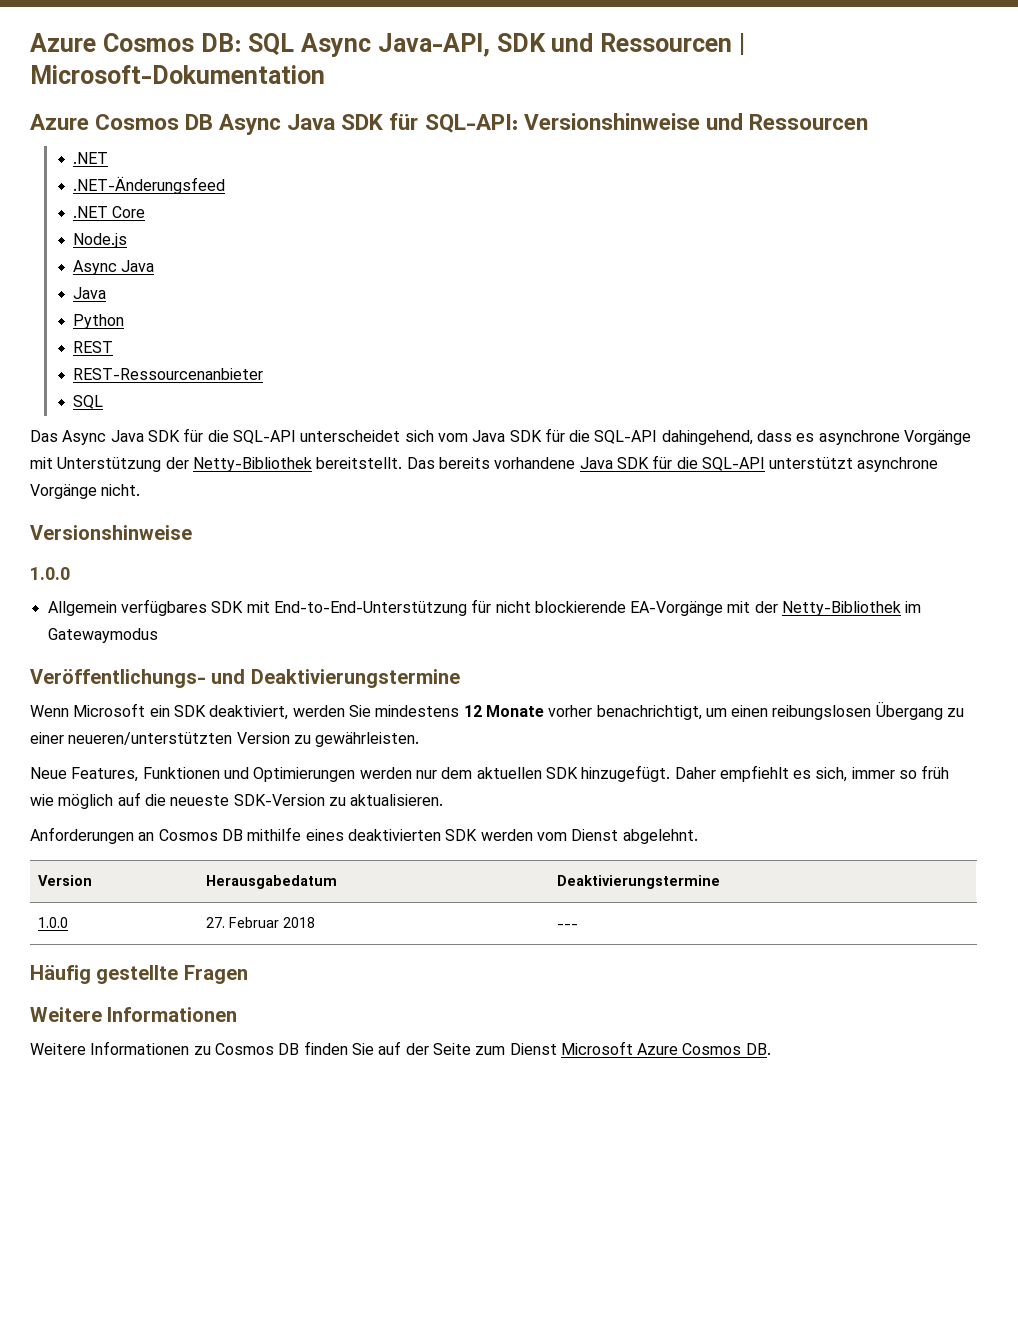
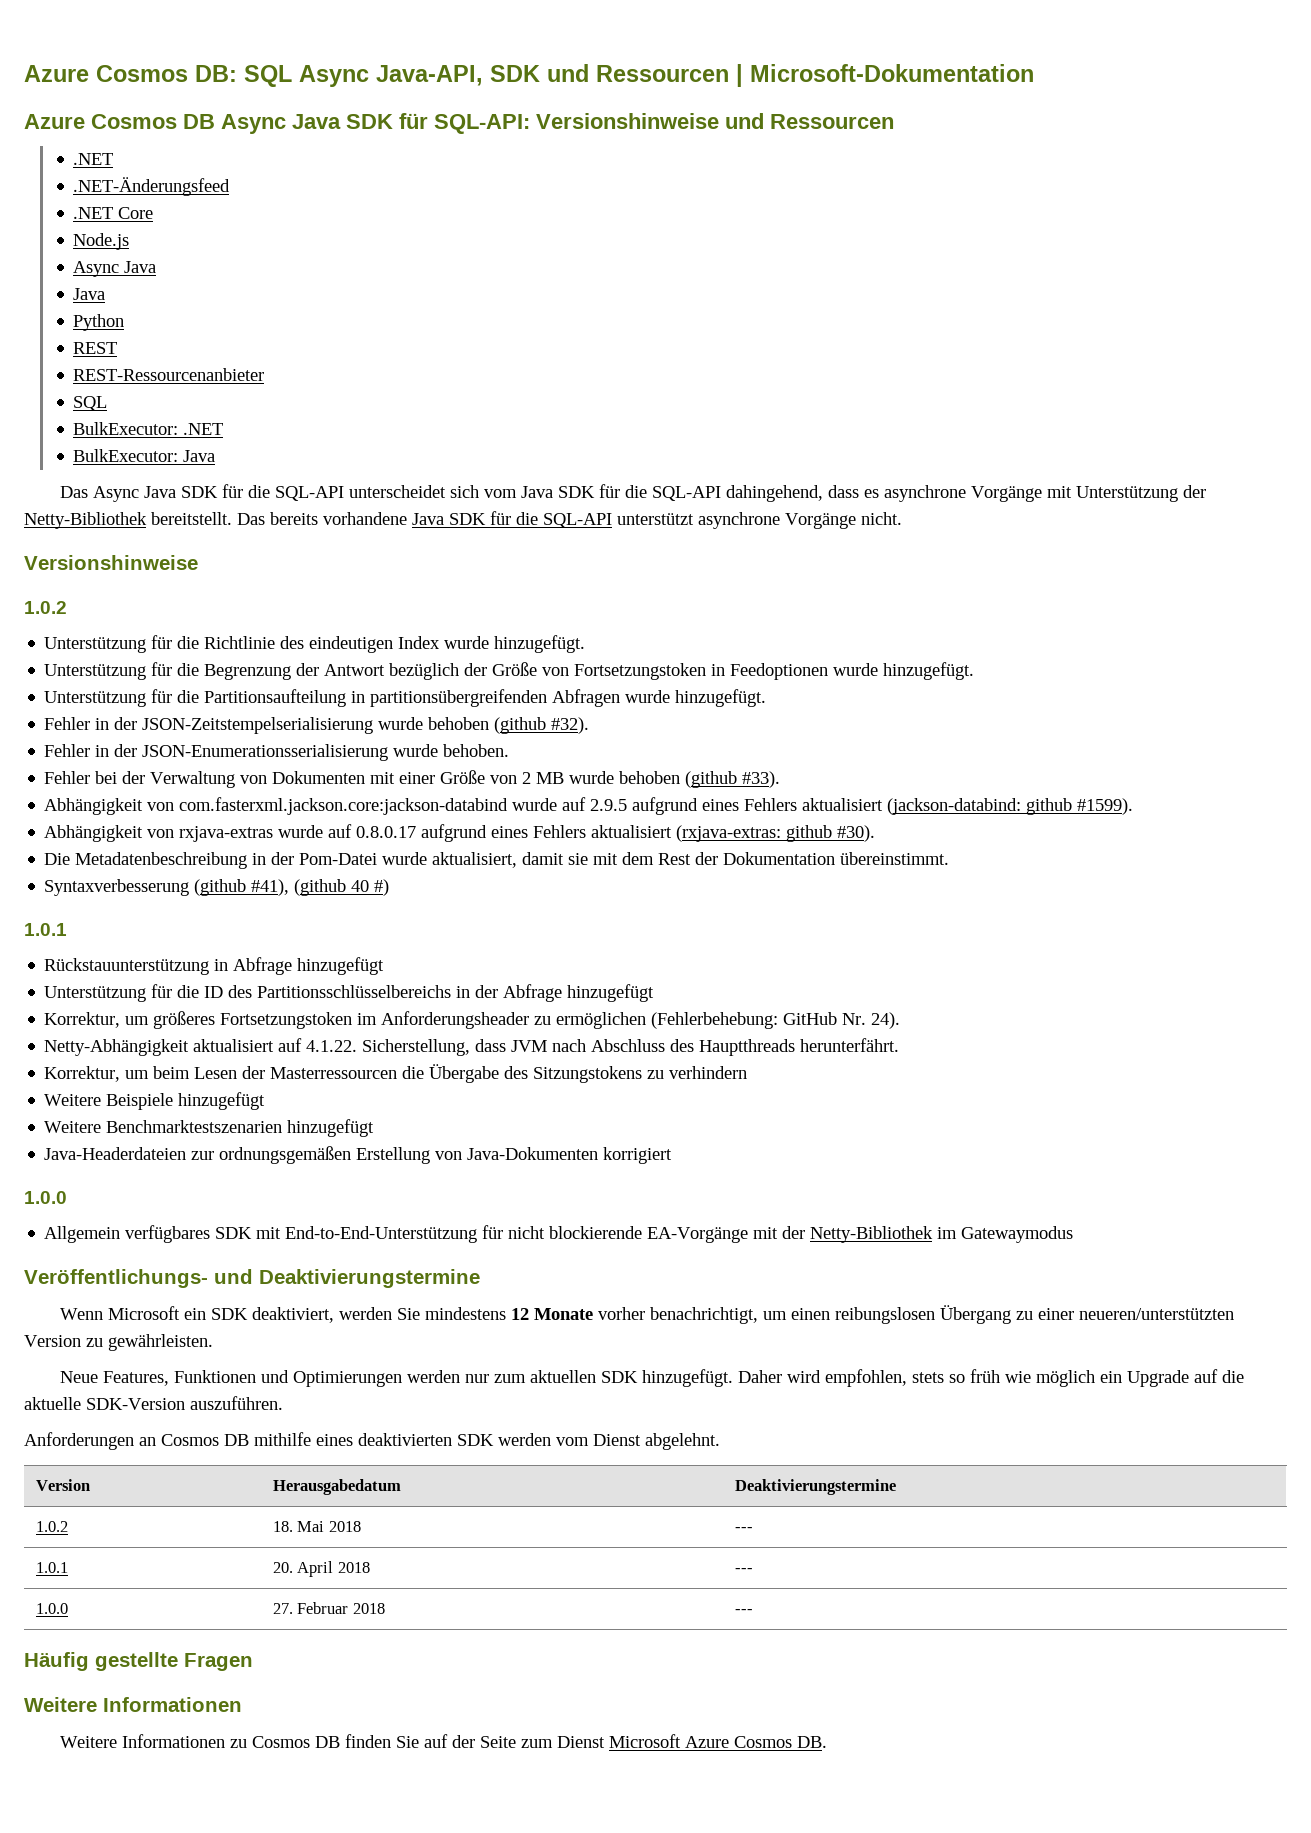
+ BulkExecutor: .NET
+ BulkExecutor: Java
  Das bereits vorhandene Java SDK für die SQL-API unterstützt asynchrone Vorgänge nicht.
  Versionshinweise
+ 1.0.2
+ Unterstützung für die Richtlinie des eindeutigen Index wurde hinzugefügt.
+ Unterstützung für die Begrenzung der Antwort bezüglich der Größe von Fortsetzungstoken in Feedoptionen wurde hinzugefügt.
+ Unterstützung für die Partitionsaufteilung in partitionsübergreifenden Abfragen wurde hinzugefügt.
+ Fehler in der JSON-Zeitstempelserialisierung wurde behoben (github #32).
+ Fehler in der JSON-Enumerationsserialisierung wurde behoben.
+ Fehler bei der Verwaltung von Dokumenten mit einer Größe von 2 MB wurde behoben (github #33).
+ Abhängigkeit von com.fasterxml.jackson.core:jackson-databind wurde auf 2.9.5 aufgrund eines Fehlers aktualisiert (jackson-databind: github #1599).
+ Abhängigkeit von rxjava-extras wurde auf 0.8.0.17 aufgrund eines Fehlers aktualisiert (rxjava-extras: github #30).
+ Die Metadatenbeschreibung in der Pom-Datei wurde aktualisiert, damit sie mit dem Rest der Dokumentation übereinstimmt.
+ Syntaxverbesserung (github #41), (github 40 #)
+ 1.0.1
+ Rückstauunterstützung in Abfrage hinzugefügt
+ Unterstützung für die ID des Partitionsschlüsselbereichs in der Abfrage hinzugefügt
+ Korrektur, um größeres Fortsetzungstoken im Anforderungsheader zu ermöglichen (Fehlerbehebung: GitHub Nr. 24).
+ Netty-Abhängigkeit aktualisiert auf 4.1.22. Sicherstellung, dass JVM nach Abschluss des Hauptthreads herunterfährt.
+ Korrektur, um beim Lesen der Masterressourcen die Übergabe des Sitzungstokens zu verhindern
+ Weitere Beispiele hinzugefügt
+ Weitere Benchmarktestszenarien hinzugefügt
+ Java-Headerdateien zur ordnungsgemäßen Erstellung von Java-Dokumenten korrigiert
- Neue Features, Funktionen und Optimierungen werden nur dem aktuellen SDK hinzugefügt.
+ Neue Features, Funktionen und Optimierungen werden nur zum aktuellen SDK hinzugefügt.
- Daher empfiehlt es sich, immer so früh wie möglich auf die neueste SDK-Version zu aktualisieren.
+ Daher wird empfohlen, stets so früh wie möglich ein Upgrade auf die aktuelle SDK-Version auszuführen.
+ 1.0.2 | 18. Mai 2018 | ---
+ 1.0.1 | 20. April 2018 | ---

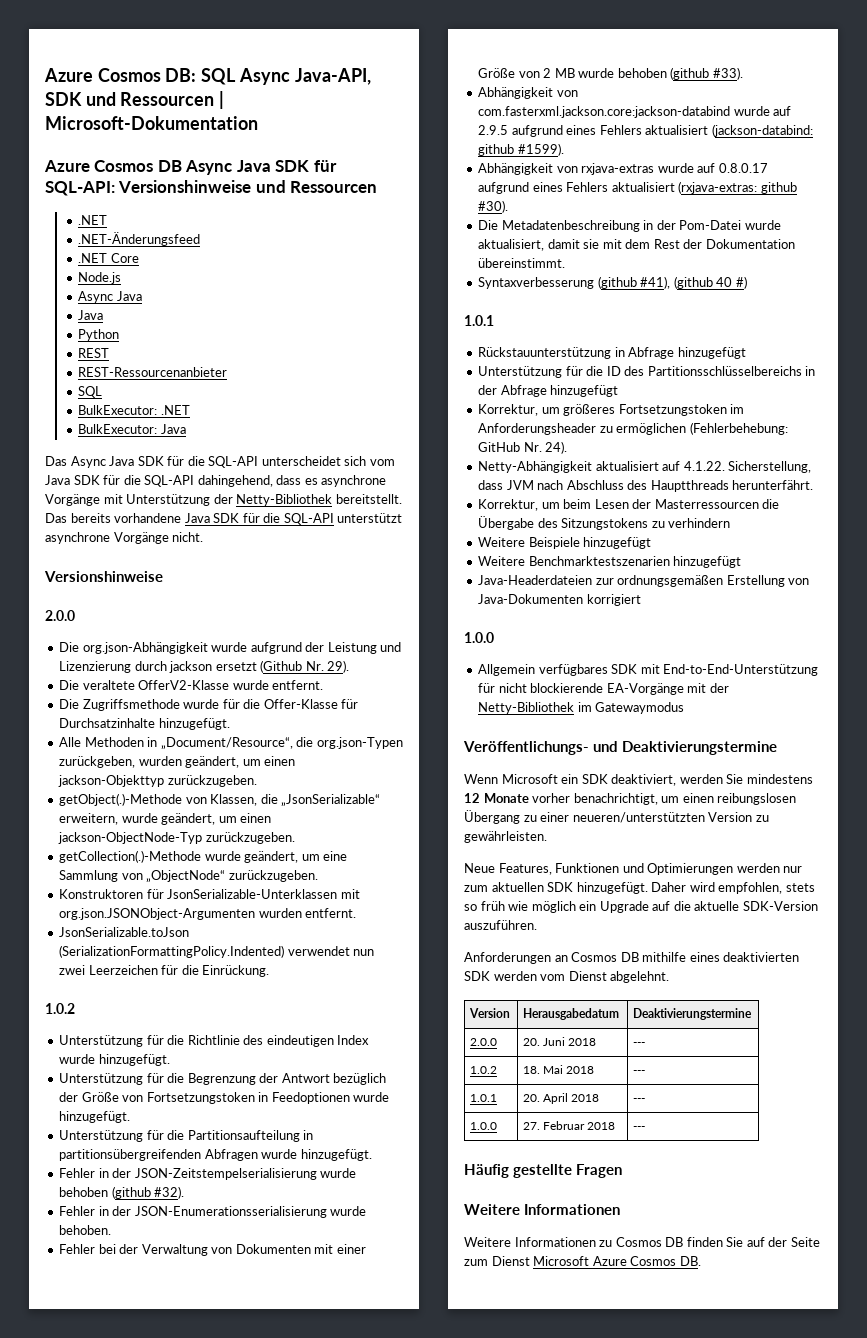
  Das bereits vorhandene Java SDK für die SQL-API unterstützt asynchrone Vorgänge nicht.
  Versionshinweise
+ 2.0.0
+ Die org.json-Abhängigkeit wurde aufgrund der Leistung und Lizenzierung durch jackson ersetzt (Github Nr. 29).
+ Die veraltete OfferV2-Klasse wurde entfernt.
+ Die Zugriffsmethode wurde für die Offer-Klasse für Durchsatzinhalte hinzugefügt.
+ Alle Methoden in „Document/Resource“, die org.json-Typen zurückgeben, wurden geändert, um einen jackson-Objekttyp zurückzugeben.
+ getObject(.)-Methode von Klassen, die „JsonSerializable“ erweitern, wurde geändert, um einen jackson-ObjectNode-Typ zurückzugeben.
+ getCollection(.)-Methode wurde geändert, um eine Sammlung von „ObjectNode“ zurückzugeben.
+ Konstruktoren für JsonSerializable-Unterklassen mit org.json.JSONObject-Argumenten wurden entfernt.
+ JsonSerializable.toJson (SerializationFormattingPolicy.Indented) verwendet nun zwei Leerzeichen für die Einrückung.
+ 2.0.0 | 20. Juni 2018 | ---

